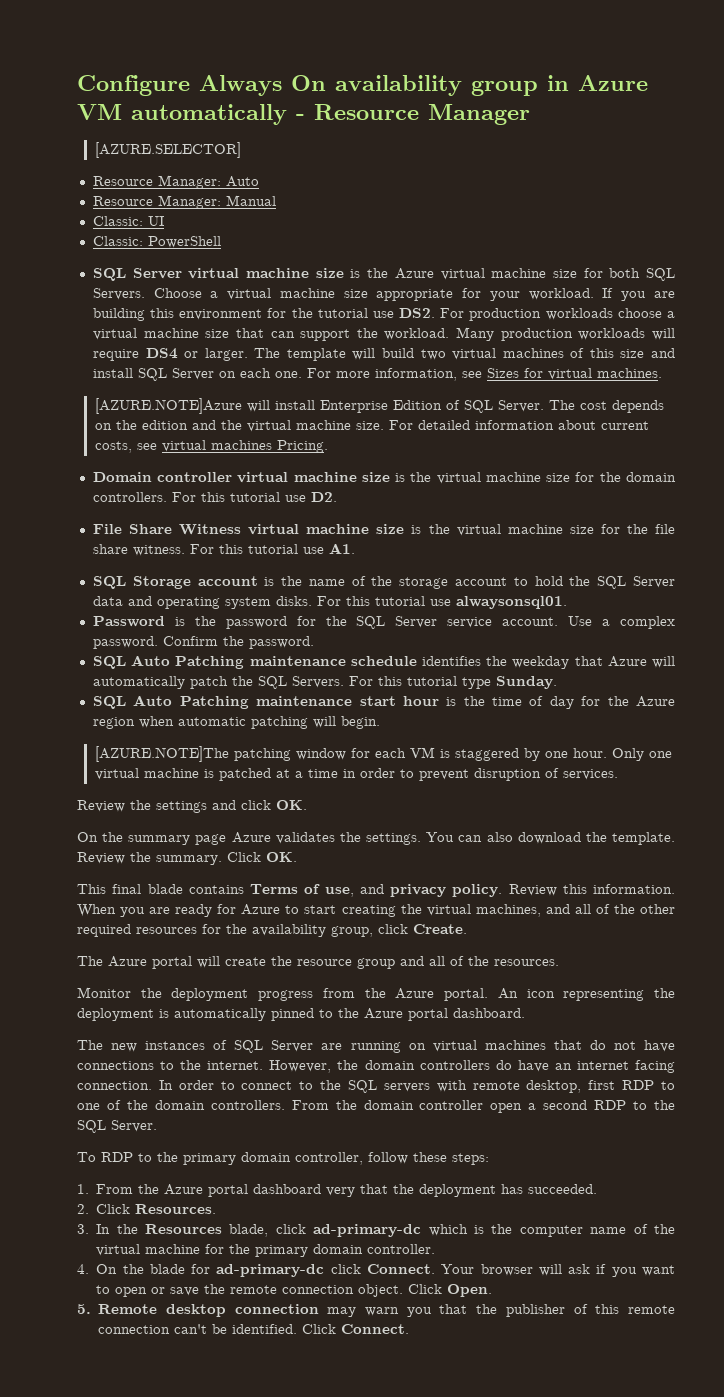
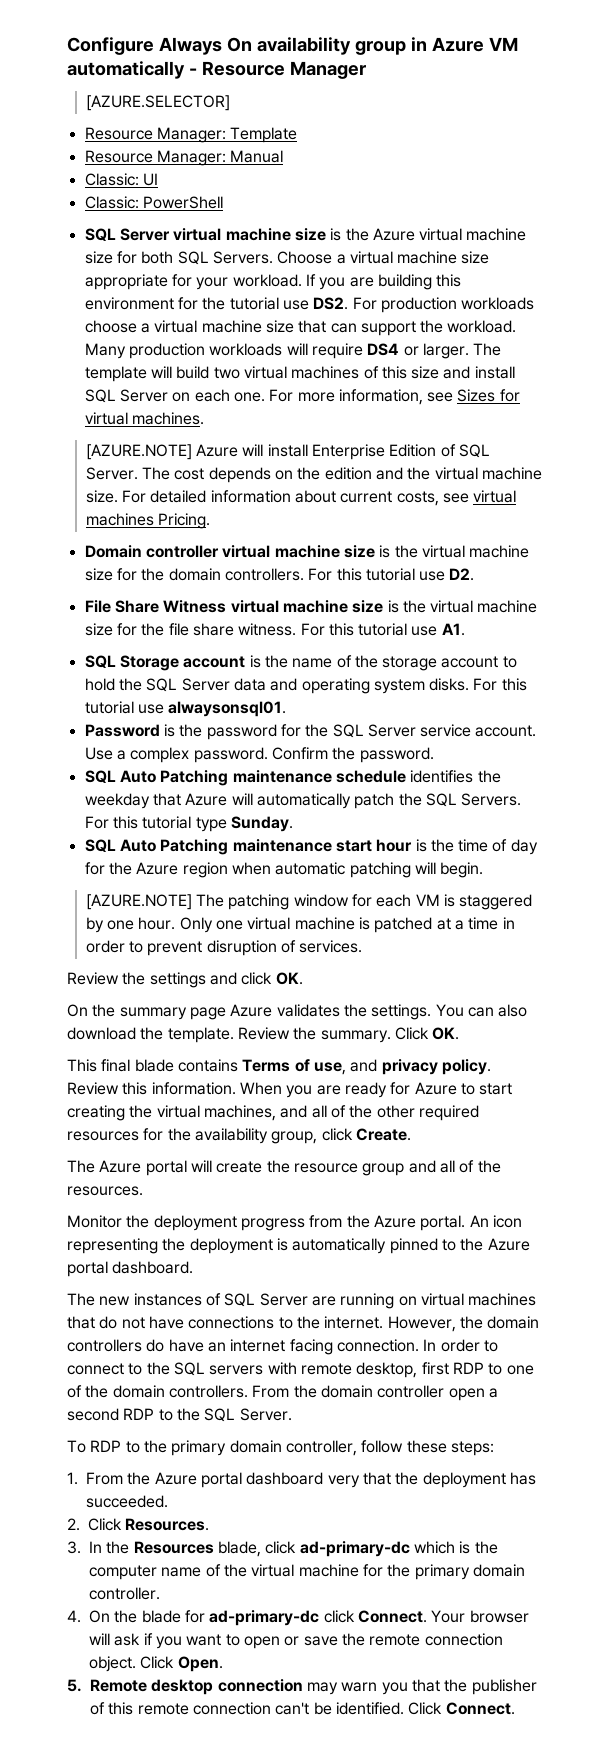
- Resource Manager: Auto
+ Resource Manager: Template
- [AZURE.NOTE]Azure will install Enterprise Edition of SQL Server.
+ [AZURE.NOTE] Azure will install Enterprise Edition of SQL Server.
- [AZURE.NOTE]The patching window for each VM is staggered by one hour.
+ [AZURE.NOTE] The patching window for each VM is staggered by one hour.

